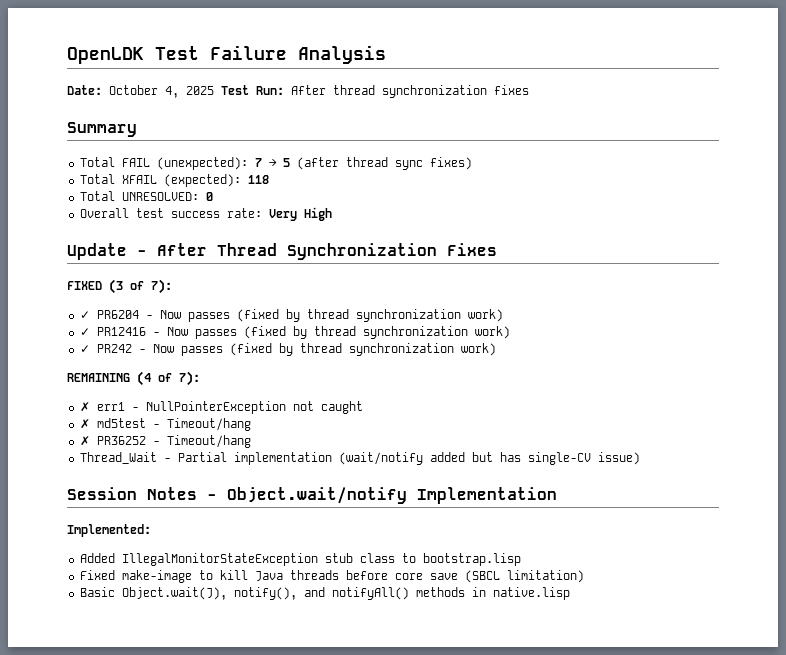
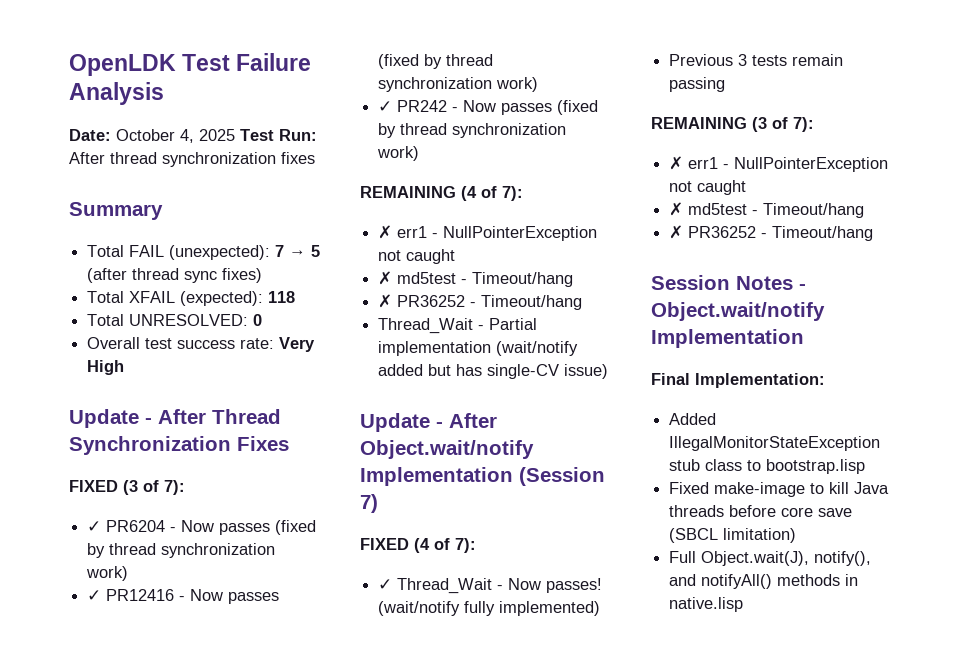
+ Update - After Object.wait/notify Implementation (Session 7)
+ FIXED (4 of 7):
+ ✓ Thread_Wait - Now passes! (wait/notify fully implemented)
+ Previous 3 tests remain passing
+ REMAINING (3 of 7):
+ ✗ err1 - NullPointerException not caught
+ ✗ md5test - Timeout/hang
+ ✗ PR36252 - Timeout/hang
- Implemented:
+ Final Implementation:
- Basic Object.wait(J), notify(), and notifyAll() methods in native.lisp
+ Full Object.wait(J), notify(), and notifyAll() methods in native.lisp

